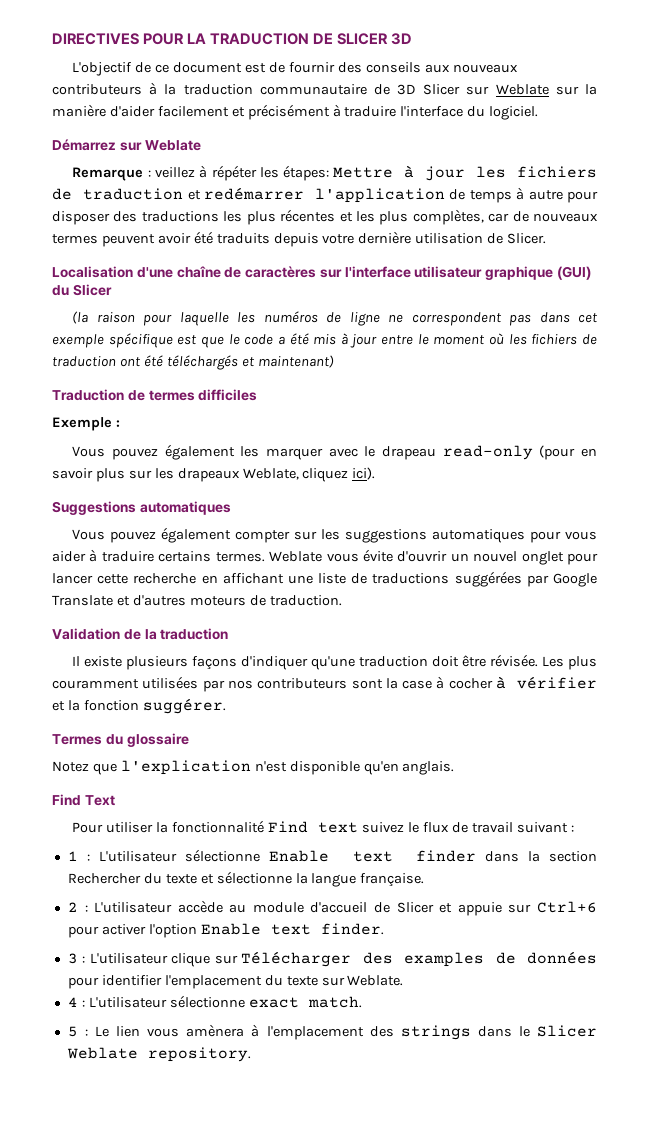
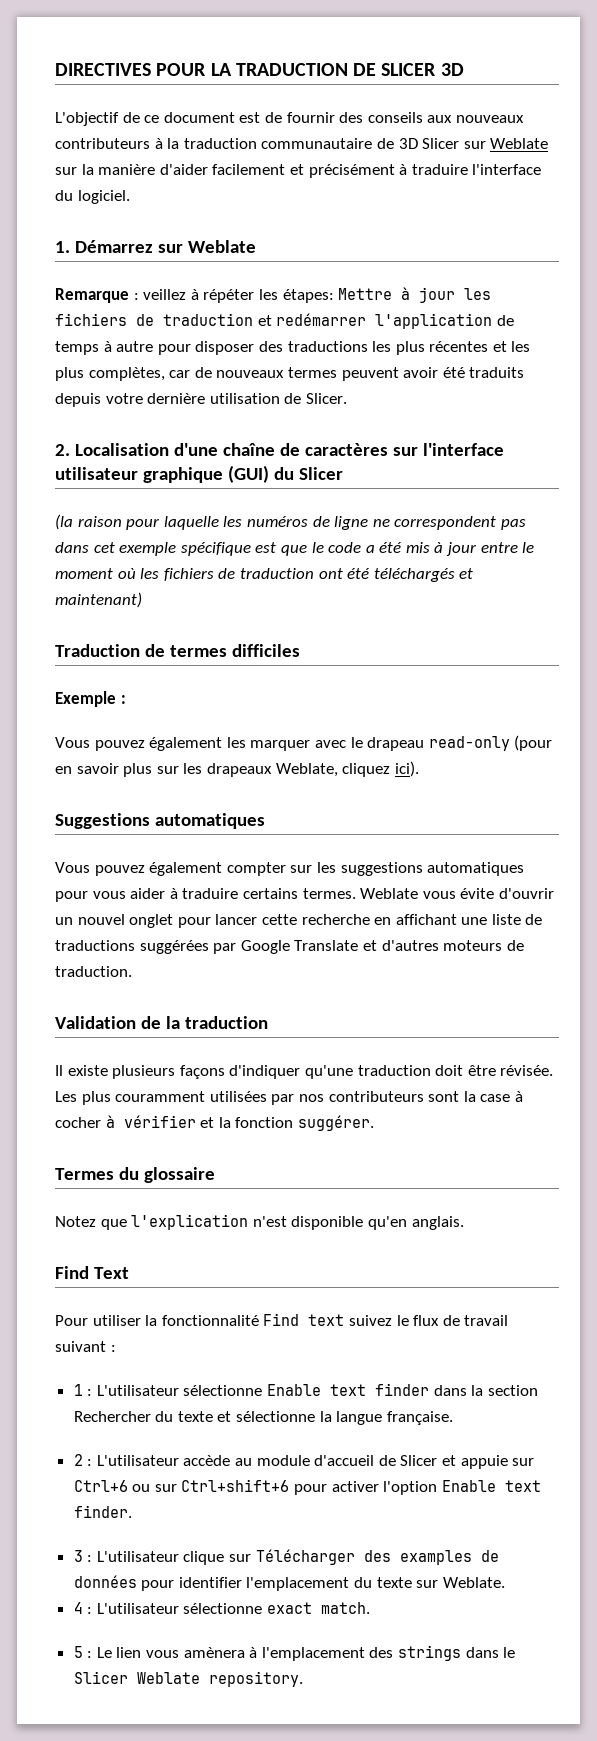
- Démarrez sur Weblate
+ 1. Démarrez sur Weblate
- Localisation d'une chaîne de caractères sur l'interface utilisateur graphique (GUI) du Slicer
+ 2. Localisation d'une chaîne de caractères sur l'interface utilisateur graphique (GUI) du Slicer
- 2 : L'utilisateur accède au module d'accueil de Slicer et appuie sur Ctrl+6 pour activer l'option Enable text finder.
+ 2 : L'utilisateur accède au module d'accueil de Slicer et appuie sur Ctrl+6 ou sur Ctrl+shift+6 pour activer l'option Enable text finder.

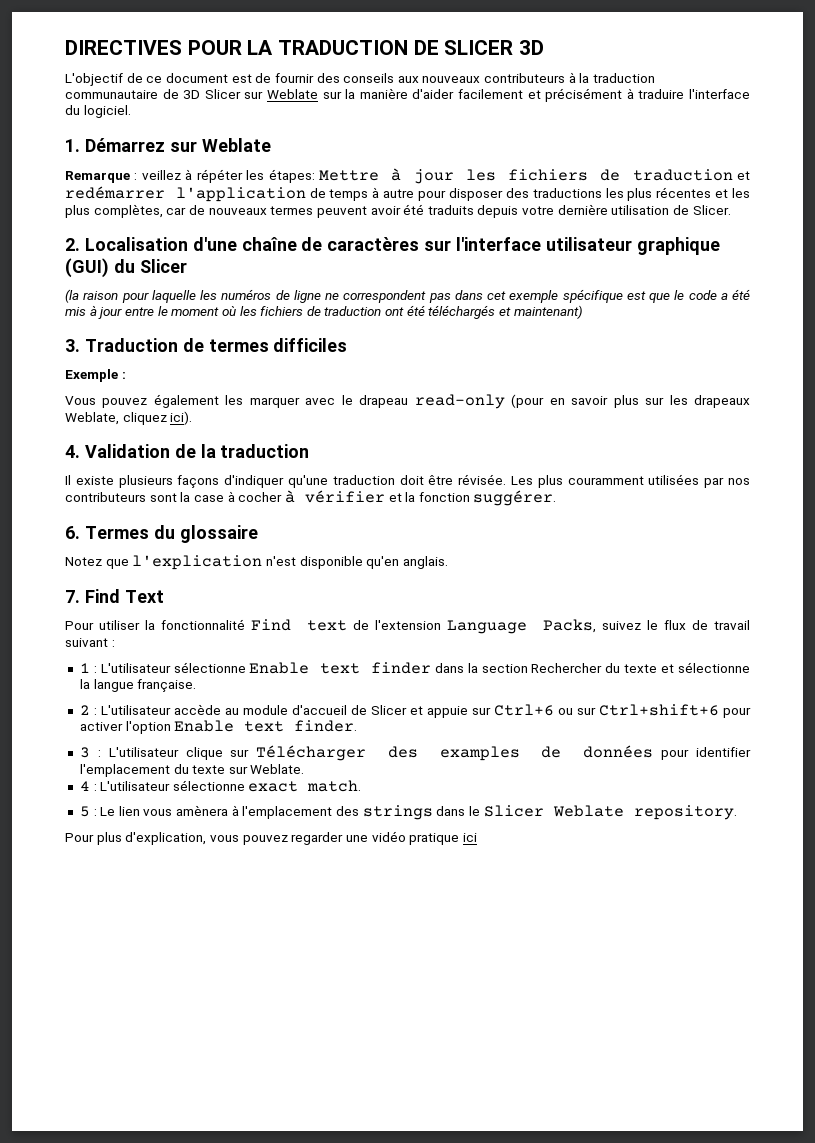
- Traduction de termes difficiles
+ 3. Traduction de termes difficiles
- Suggestions automatiques
- Vous pouvez également compter sur les suggestions automatiques pour vous aider à traduire certains termes. Weblate vous évite d'ouvrir un nouvel onglet pour lancer cette recherche en affichant une liste de traductions suggérées par Google Translate et d'autres moteurs de traduction.
- Validation de la traduction
+ 4. Validation de la traduction
- Termes du glossaire
+ 6. Termes du glossaire
- Find Text
+ 7. Find Text
- Pour utiliser la fonctionnalité Find text suivez le flux de travail suivant :
+ Pour utiliser la fonctionnalité Find text de l'extension Language Packs, suivez le flux de travail suivant :
+ Pour plus d'explication, vous pouvez regarder une vidéo pratique ici

